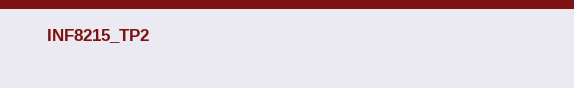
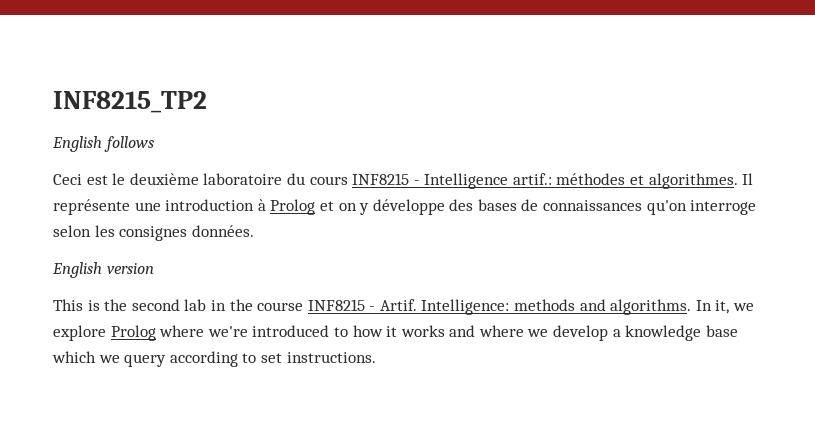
+ English follows
+ Ceci est le deuxième laboratoire du cours INF8215 - Intelligence artif.: méthodes et algorithmes. Il représente une introduction à Prolog et on y développe des bases de connaissances qu'on interroge selon les consignes données.
+ English version
+ This is the second lab in the course INF8215 - Artif. Intelligence: methods and algorithms. In it, we explore Prolog where we're introduced to how it works and where we develop a knowledge base which we query according to set instructions.

